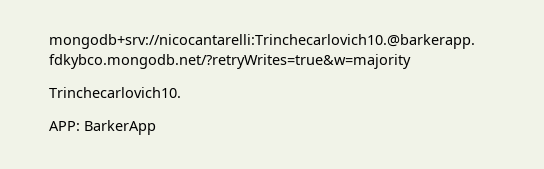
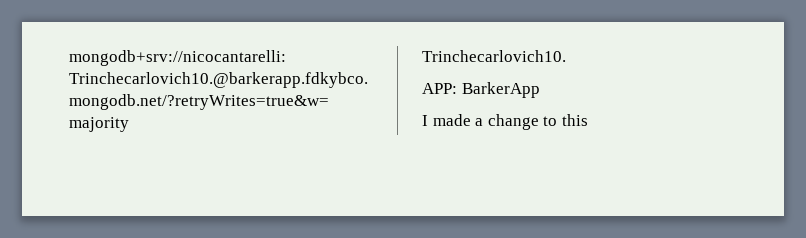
+ I made a change to this

